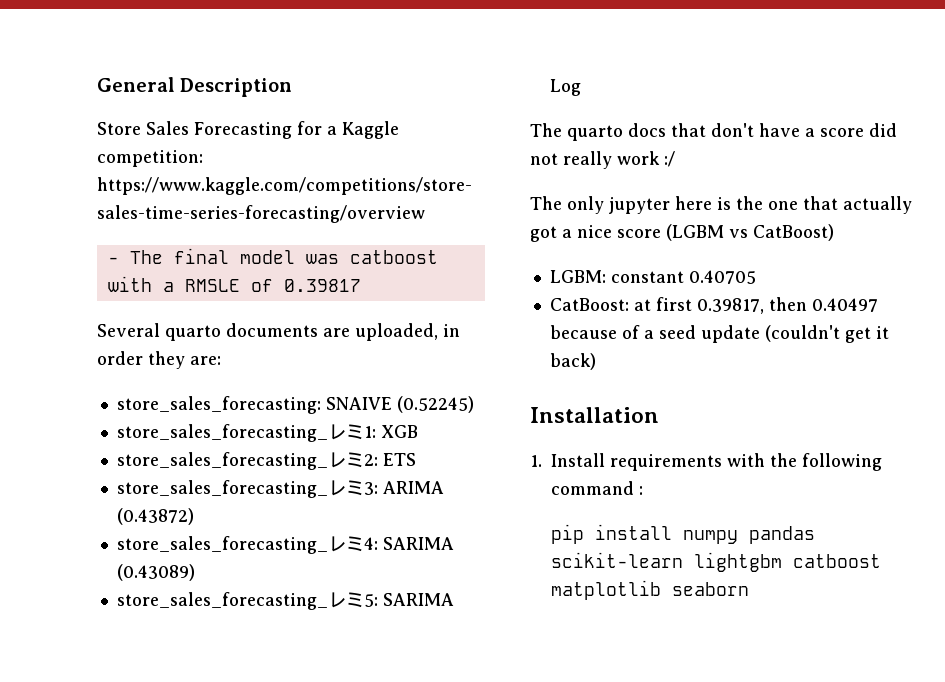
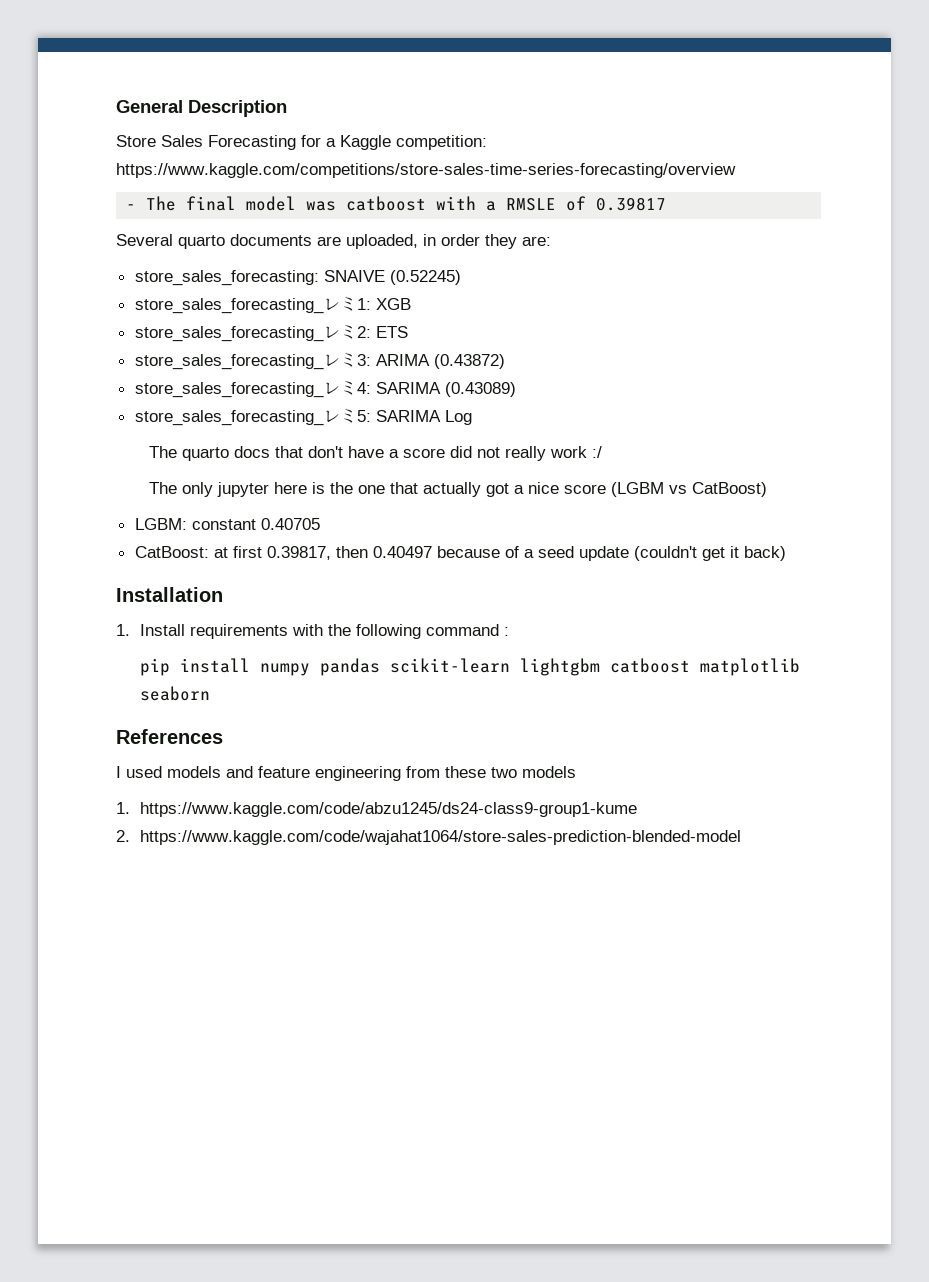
+ References
+ I used models and feature engineering from these two models
+ 1. https://www.kaggle.com/code/abzu1245/ds24-class9-group1-kume
+ 2. https://www.kaggle.com/code/wajahat1064/store-sales-prediction-blended-model

